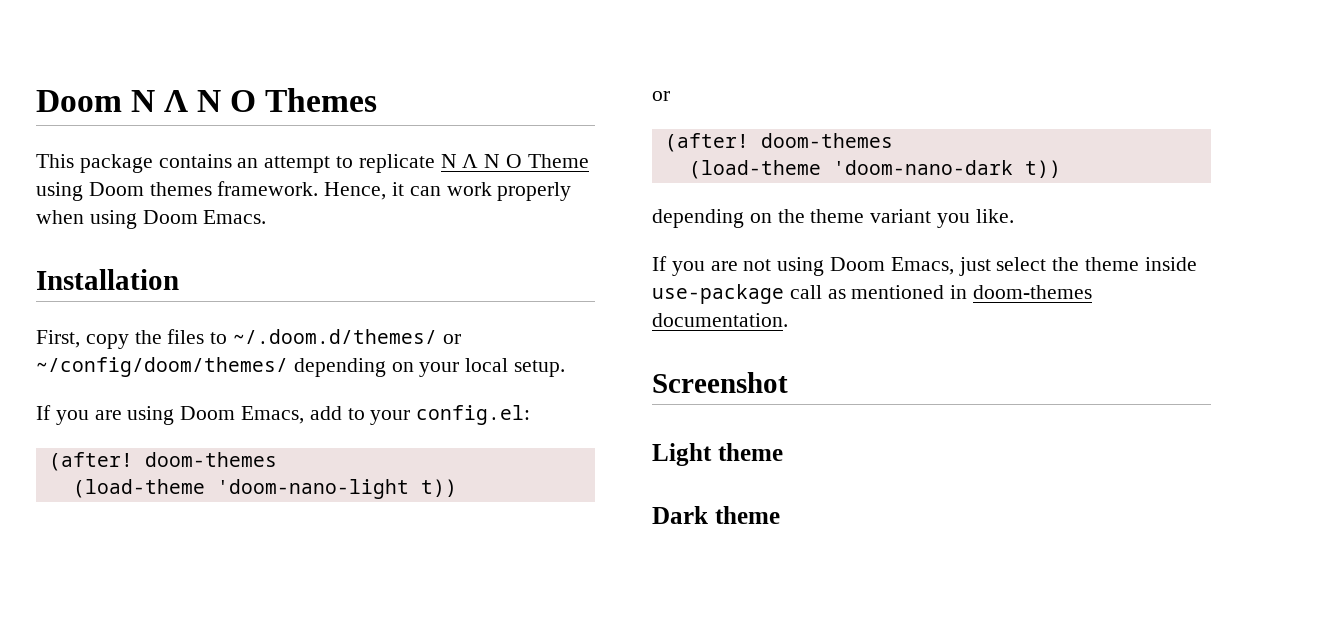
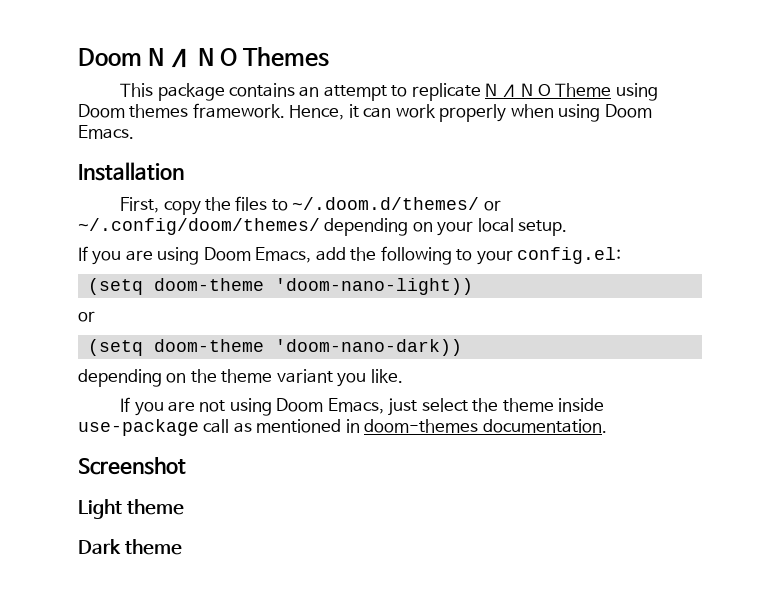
- First, copy the files to ~/.doom.d/themes/ or ~/config/doom/themes/ depending on your local setup.
+ First, copy the files to ~/.doom.d/themes/ or ~/.config/doom/themes/ depending on your local setup.
- If you are using Doom Emacs, add to your config.el:
- (after! doom-themes
- (load-theme 'doom-nano-light t))
+ If you are using Doom Emacs, add the following to your config.el:
+ (setq doom-theme 'doom-nano-light))
  or
- (after! doom-themes
- (load-theme 'doom-nano-dark t))
+ (setq doom-theme 'doom-nano-dark))

